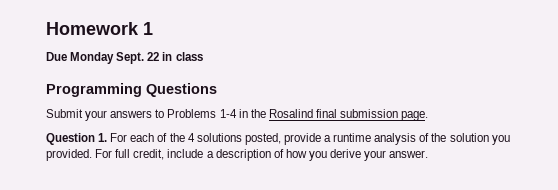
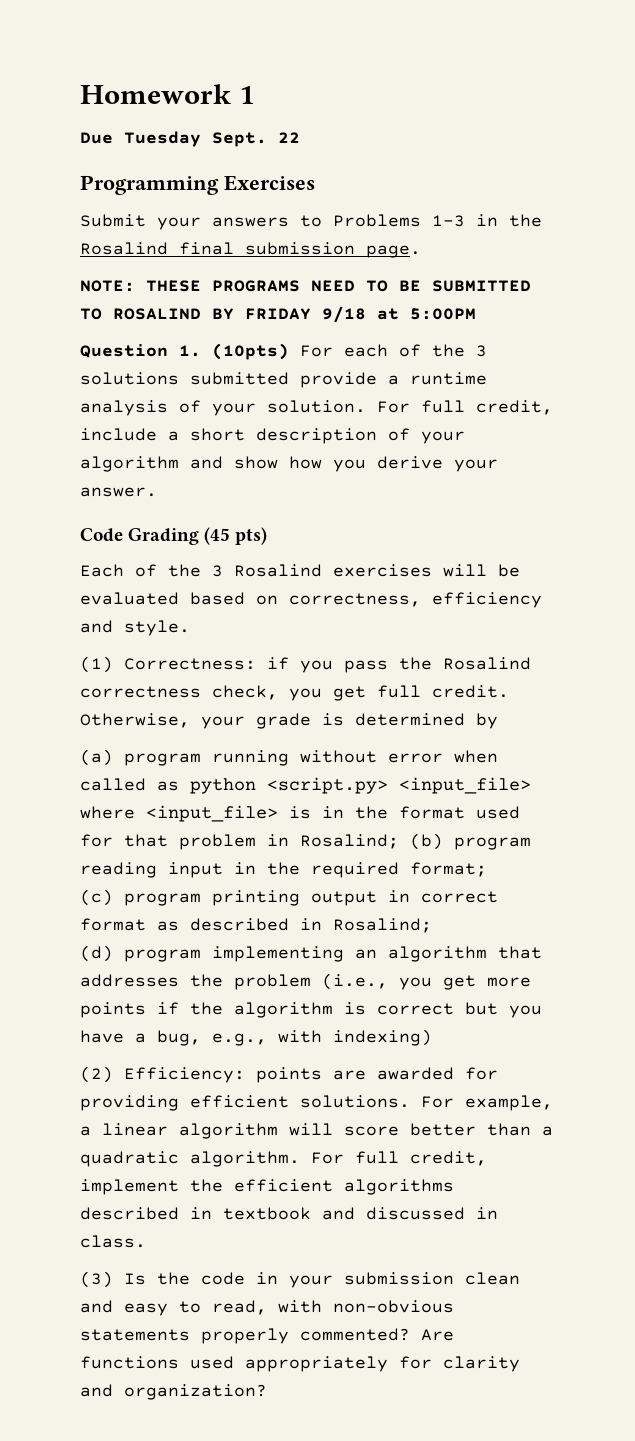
- Due Monday Sept.
+ Due Tuesday Sept.
- 22 in class
+ 22
- Programming Questions
+ Programming Exercises
- Submit your answers to Problems 1-4 in the Rosalind final submission page.
+ Submit your answers to Problems 1-3 in the Rosalind final submission page.
+ NOTE: THESE PROGRAMS NEED TO BE SUBMITTED TO ROSALIND BY FRIDAY 9/18 at 5:00PM
- Question 1. For each of the 4 solutions posted, provide a runtime analysis of the solution you provided.
+ Question 1. (10pts) For each of the 3 solutions submitted provide a runtime analysis of your solution.
- For full credit, include a description of how you derive your answer.
+ For full credit, include a short description of your algorithm and show how you derive your answer.
+ Code Grading (45 pts)
+ Each of the 3 Rosalind exercises will be evaluated based on correctness, efficiency and style.
+ (1) Correctness: if you pass the Rosalind correctness check, you get full credit. Otherwise, your grade is determined by
+ (a) program running without error when called as python <script.py> <input_file> where <input_file> is in the format used for that problem in Rosalind; (b) program reading input in the required format;
+ (c) program printing output in correct format as described in Rosalind;
+ (d) program implementing an algorithm that addresses the problem (i.e., you get more points if the algorithm is correct but you have a bug, e.g., with indexing)
+ (2) Efficiency: points are awarded for providing efficient solutions. For example, a linear algorithm will score better than a quadratic algorithm. For full credit, implement the efficient algorithms described in textbook and discussed in class.
+ (3) Is the code in your submission clean and easy to read, with non-obvious statements properly commented? Are functions used appropriately for clarity and organization?

